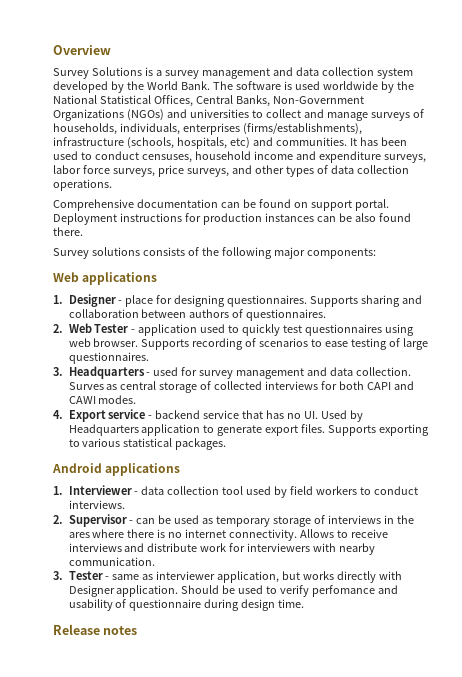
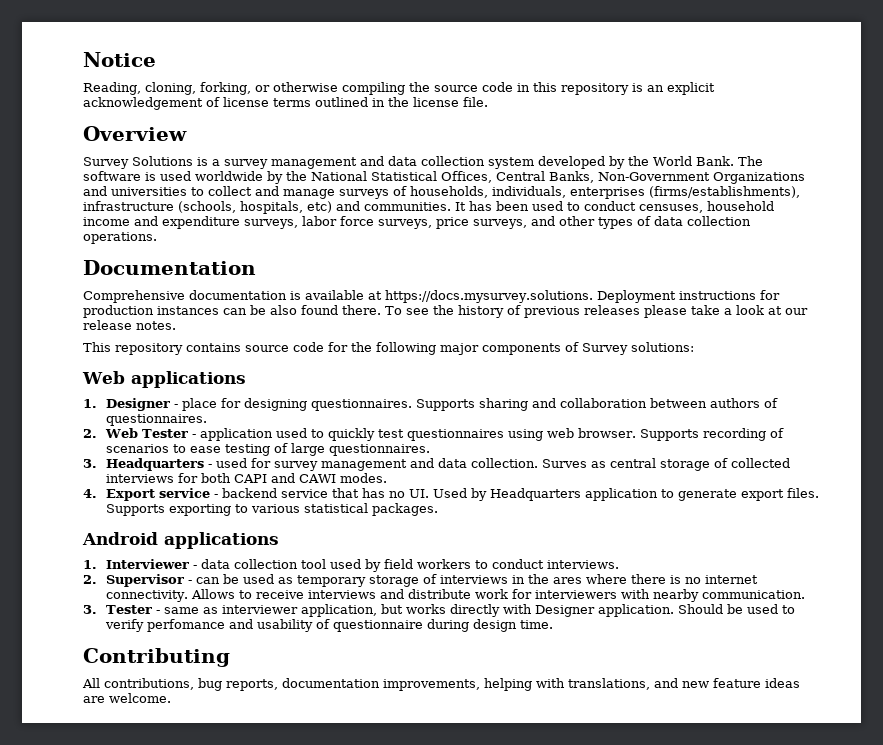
+ Notice
+ Reading, cloning, forking, or otherwise compiling the source code in this repository is an explicit acknowledgement of license terms outlined in the license file.
- The software is used worldwide by the National Statistical Offices, Central Banks, Non-Government Organizations (NGOs) and universities to collect and manage surveys of households, individuals, enterprises (firms/establishments), infrastructure (schools, hospitals, etc) and communities.
+ The software is used worldwide by the National Statistical Offices, Central Banks, Non-Government Organizations and universities to collect and manage surveys of households, individuals, enterprises (firms/establishments), infrastructure (schools, hospitals, etc) and communities.
+ Documentation
- Comprehensive documentation can be found on support portal. Deployment instructions for production instances can be also found there.
- Survey solutions consists of the following major components:
+ Comprehensive documentation is available at https://docs.mysurvey.solutions. Deployment instructions for production instances can be also found there. To see the history of previous releases please take a look at our release notes.
+ This repository contains source code for the following major components of Survey solutions:
- Release notes
+ Contributing
+ All contributions, bug reports, documentation improvements, helping with translations, and new feature ideas are welcome.

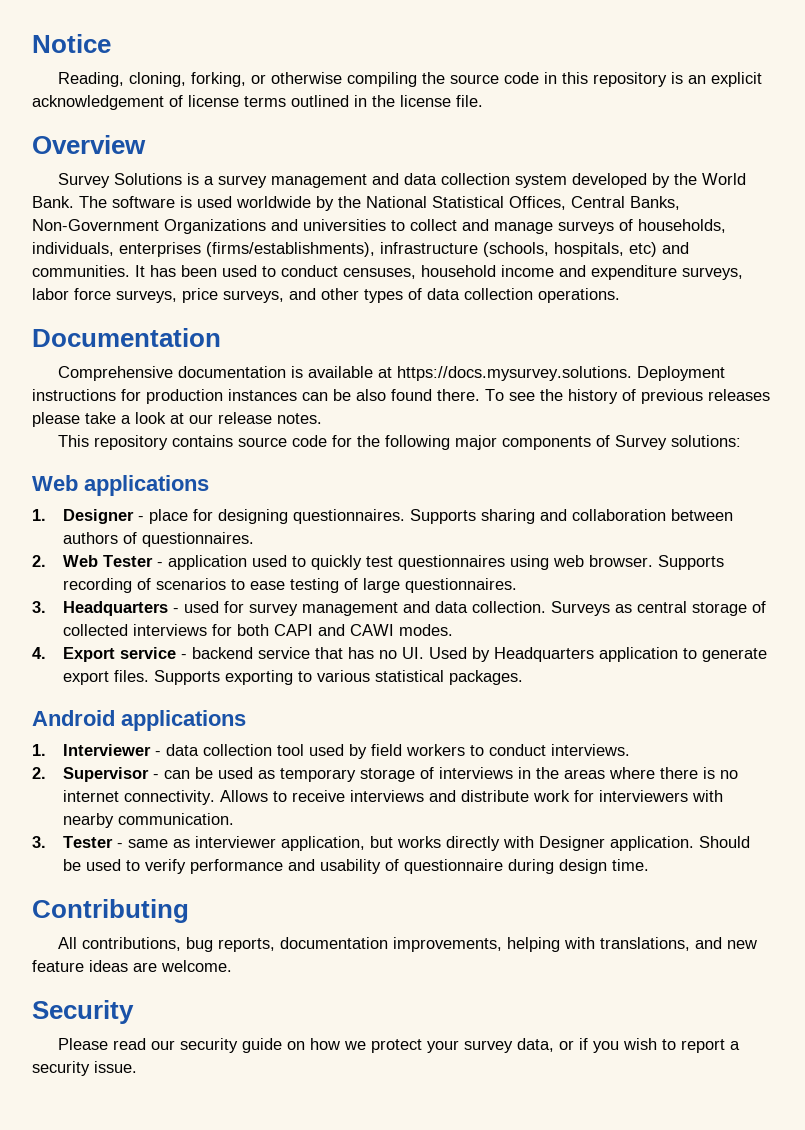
- Surves as central storage of collected interviews for both CAPI and CAWI modes.
+ Surveys as central storage of collected interviews for both CAPI and CAWI modes.
- 2. Supervisor - can be used as temporary storage of interviews in the ares where there is no internet connectivity.
+ 2. Supervisor - can be used as temporary storage of interviews in the areas where there is no internet connectivity.
- Should be used to verify perfomance and usability of questionnaire during design time.
+ Should be used to verify performance and usability of questionnaire during design time.
+ Security
+ Please read our security guide on how we protect your survey data, or if you wish to report a security issue.

